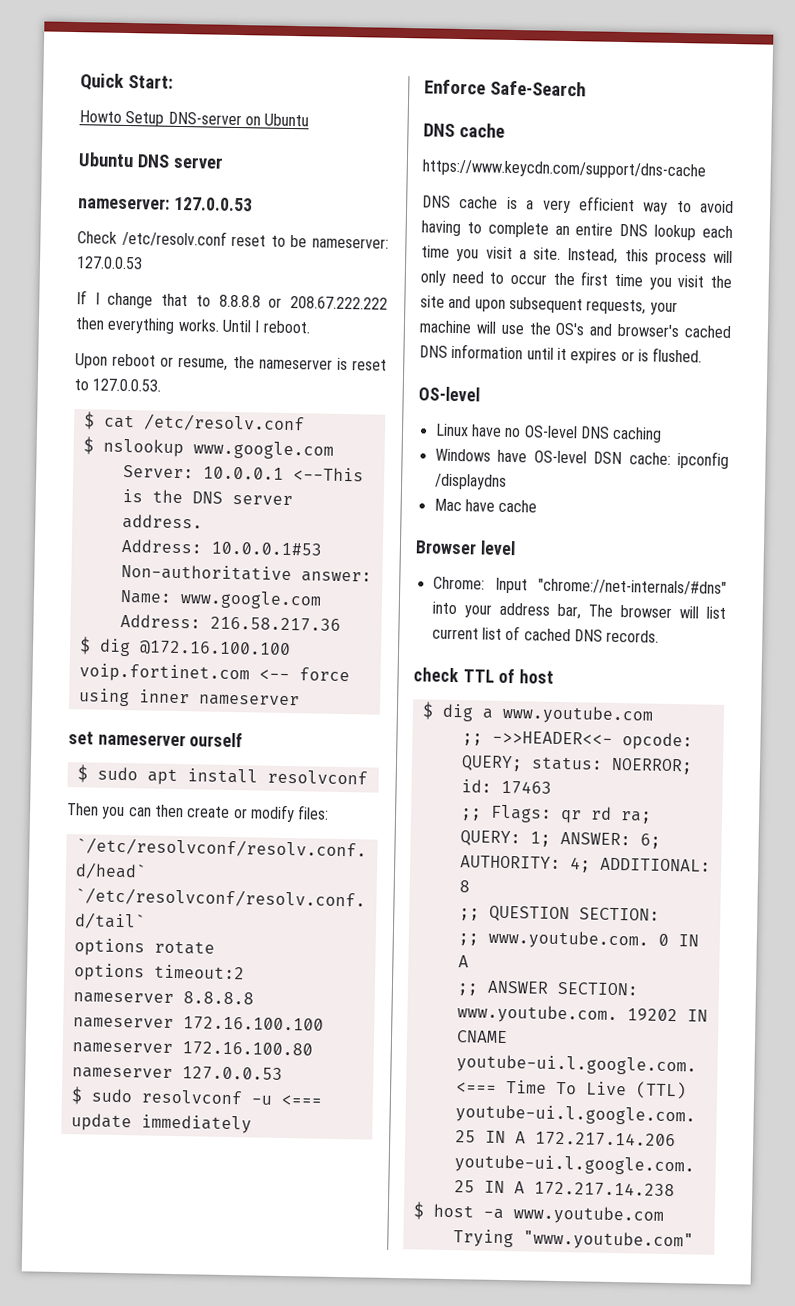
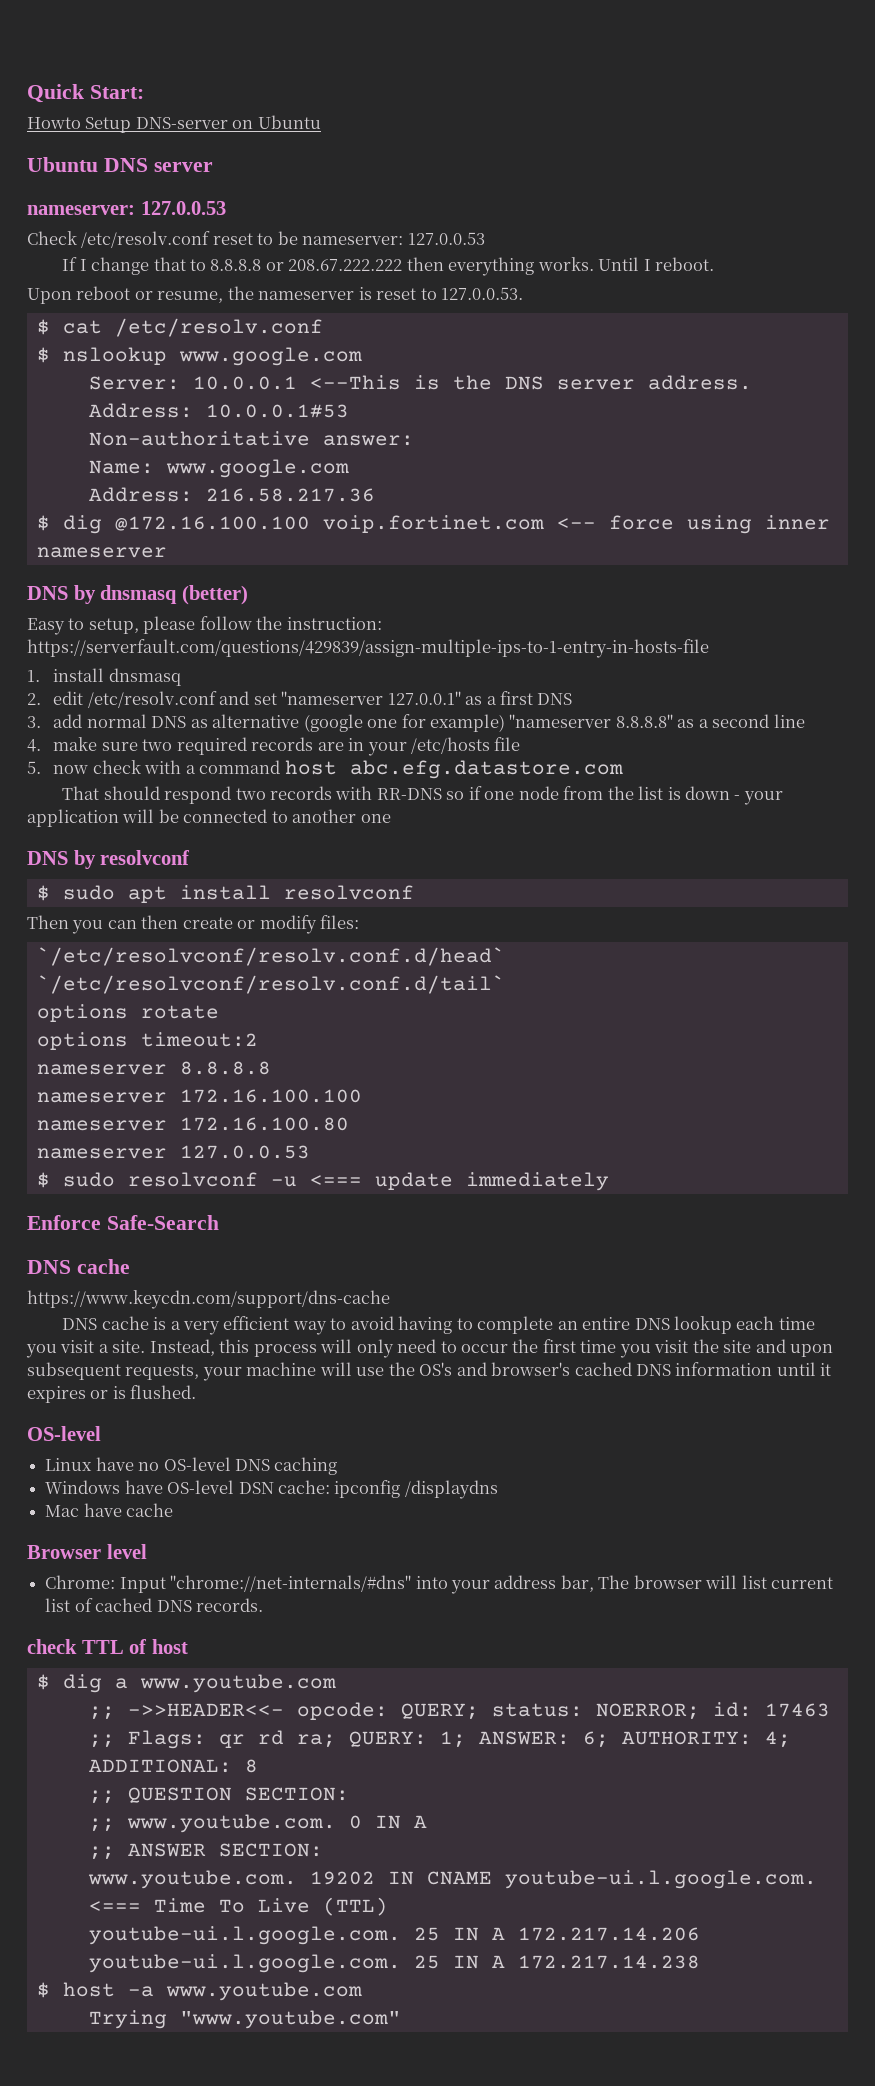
- set nameserver ourself
+ DNS by dnsmasq (better)
+ Easy to setup, please follow the instruction: https://serverfault.com/questions/429839/assign-multiple-ips-to-1-entry-in-hosts-file
+ 1. install dnsmasq
+ 2. edit /etc/resolv.conf and set "nameserver 127.0.0.1" as a first DNS
+ 3. add normal DNS as alternative (google one for example) "nameserver 8.8.8.8" as a second line
+ 4. make sure two required records are in your /etc/hosts file
+ 5. now check with a command host abc.efg.datastore.com
+ That should respond two records with RR-DNS so if one node from the list is down - your application will be connected to another one
+ DNS by resolvconf

